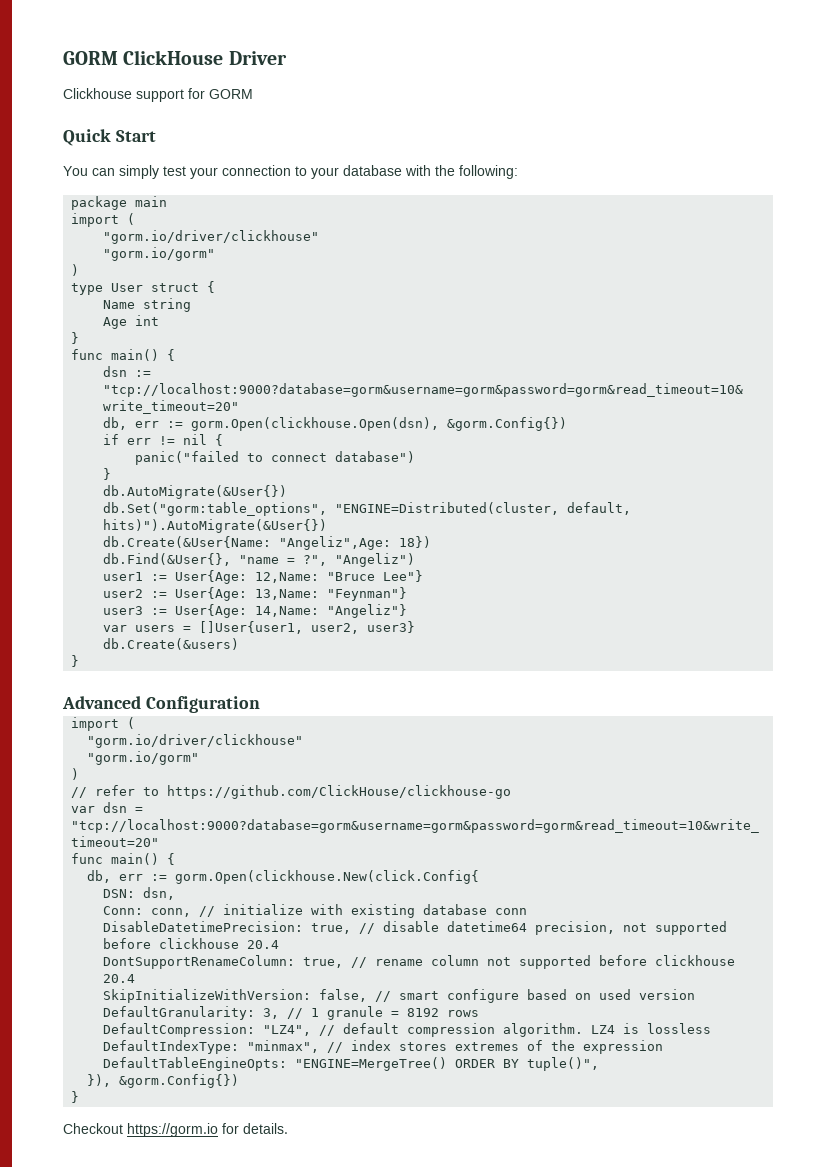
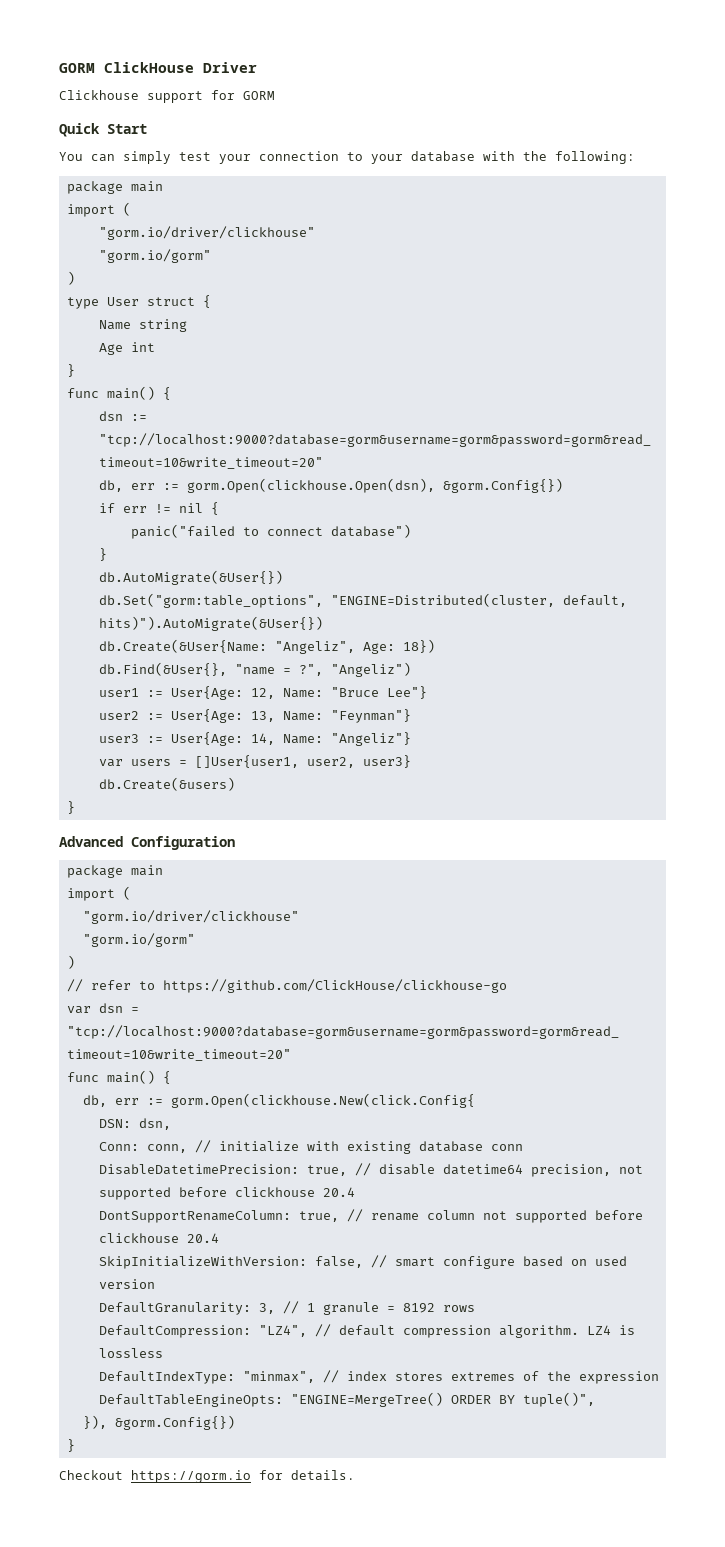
- db.Create(&User{Name: "Angeliz",Age: 18})
+ db.Create(&User{Name: "Angeliz", Age: 18})
- user1 := User{Age: 12,Name: "Bruce Lee"}
+ user1 := User{Age: 12, Name: "Bruce Lee"}
- user2 := User{Age: 13,Name: "Feynman"}
+ user2 := User{Age: 13, Name: "Feynman"}
- user3 := User{Age: 14,Name: "Angeliz"}
+ user3 := User{Age: 14, Name: "Angeliz"}
  Advanced Configuration
+ package main

